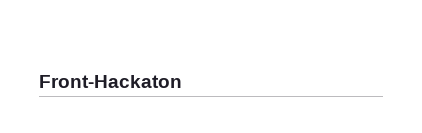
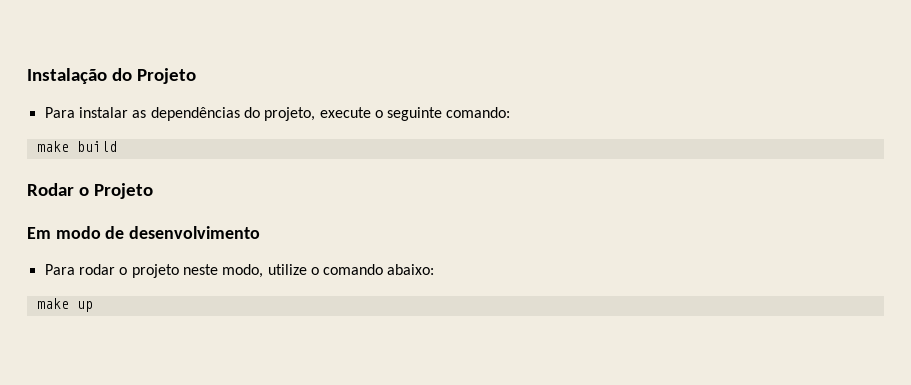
- Front-Hackaton
+ Instalação do Projeto
+ Para instalar as dependências do projeto, execute o seguinte comando:
+ make build
+ Rodar o Projeto
+ Em modo de desenvolvimento
+ Para rodar o projeto neste modo, utilize o comando abaixo:
+ make up

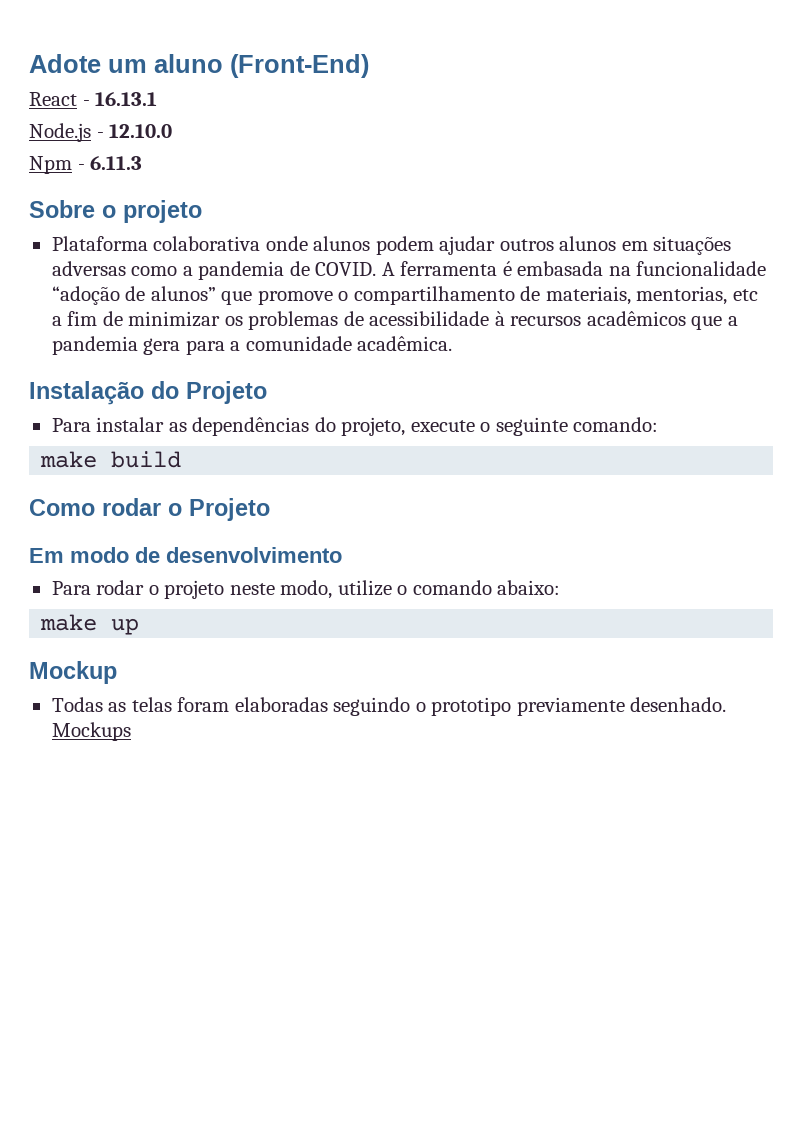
+ Adote um aluno (Front-End)
+ React - 16.13.1
+ Node.js - 12.10.0
+ Npm - 6.11.3
+ Sobre o projeto
+ Plataforma colaborativa onde alunos podem ajudar outros alunos em situações adversas como a pandemia de COVID. A ferramenta é embasada na funcionalidade “adoção de alunos” que promove o compartilhamento de materiais, mentorias, etc a fim de minimizar os problemas de acessibilidade à recursos acadêmicos que a pandemia gera para a comunidade acadêmica.
- Rodar o Projeto
+ Como rodar o Projeto
+ Mockup
+ Todas as telas foram elaboradas seguindo o prototipo previamente desenhado. Mockups

